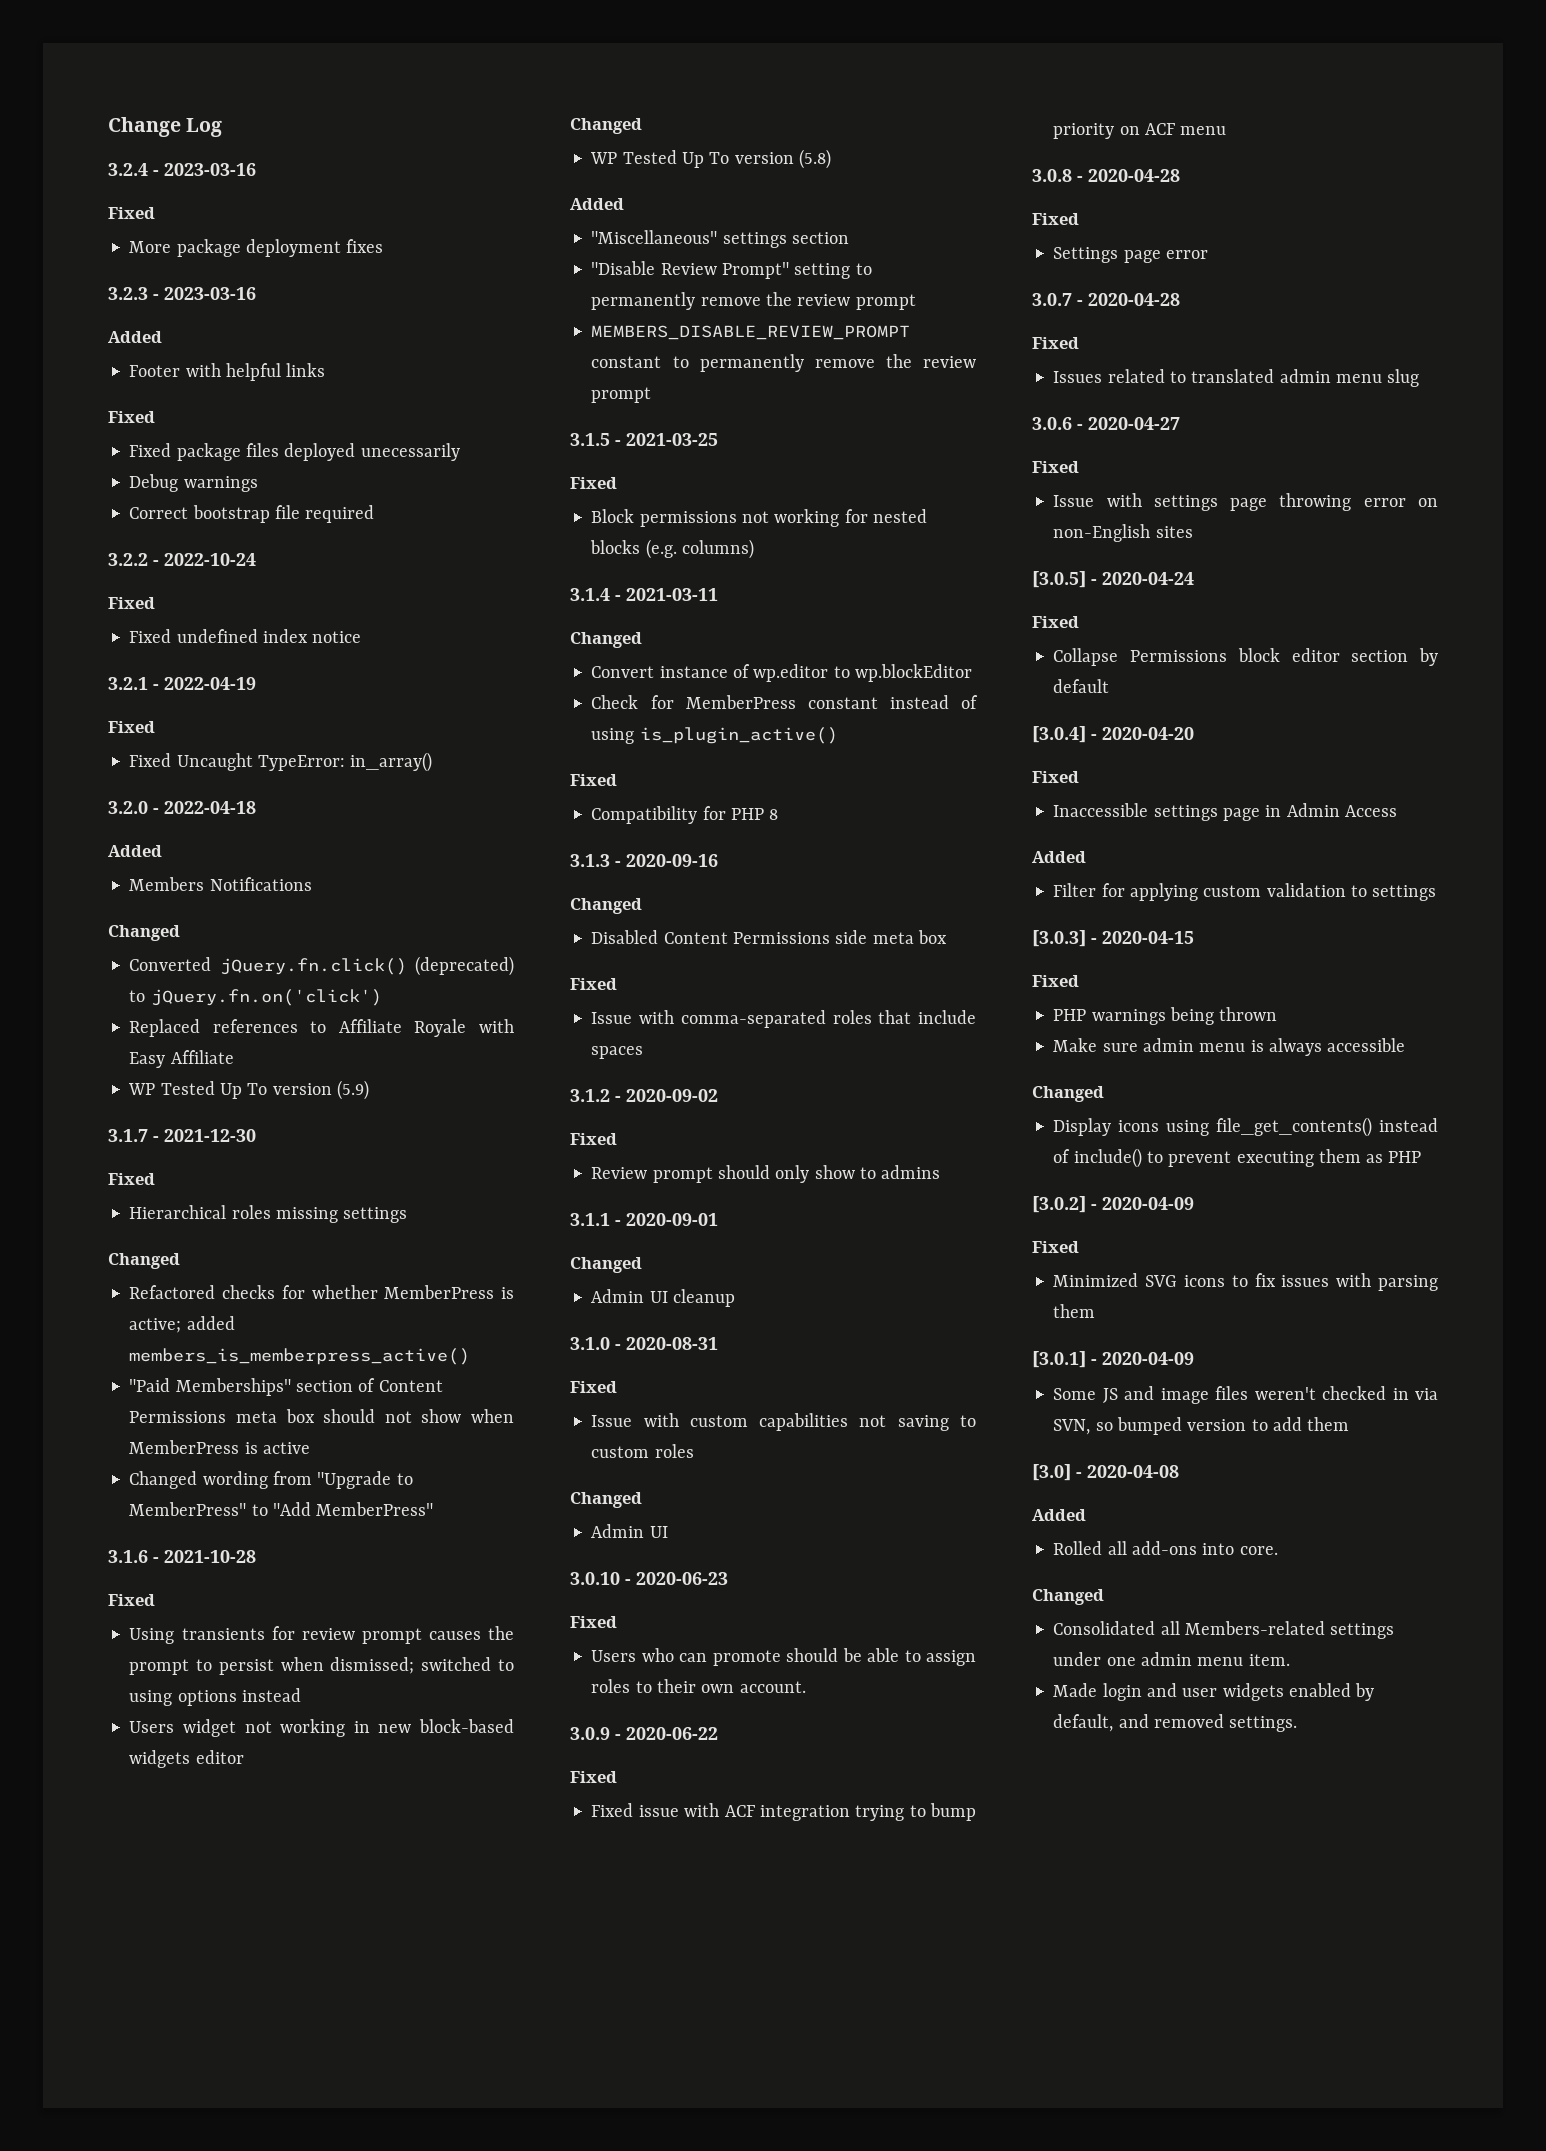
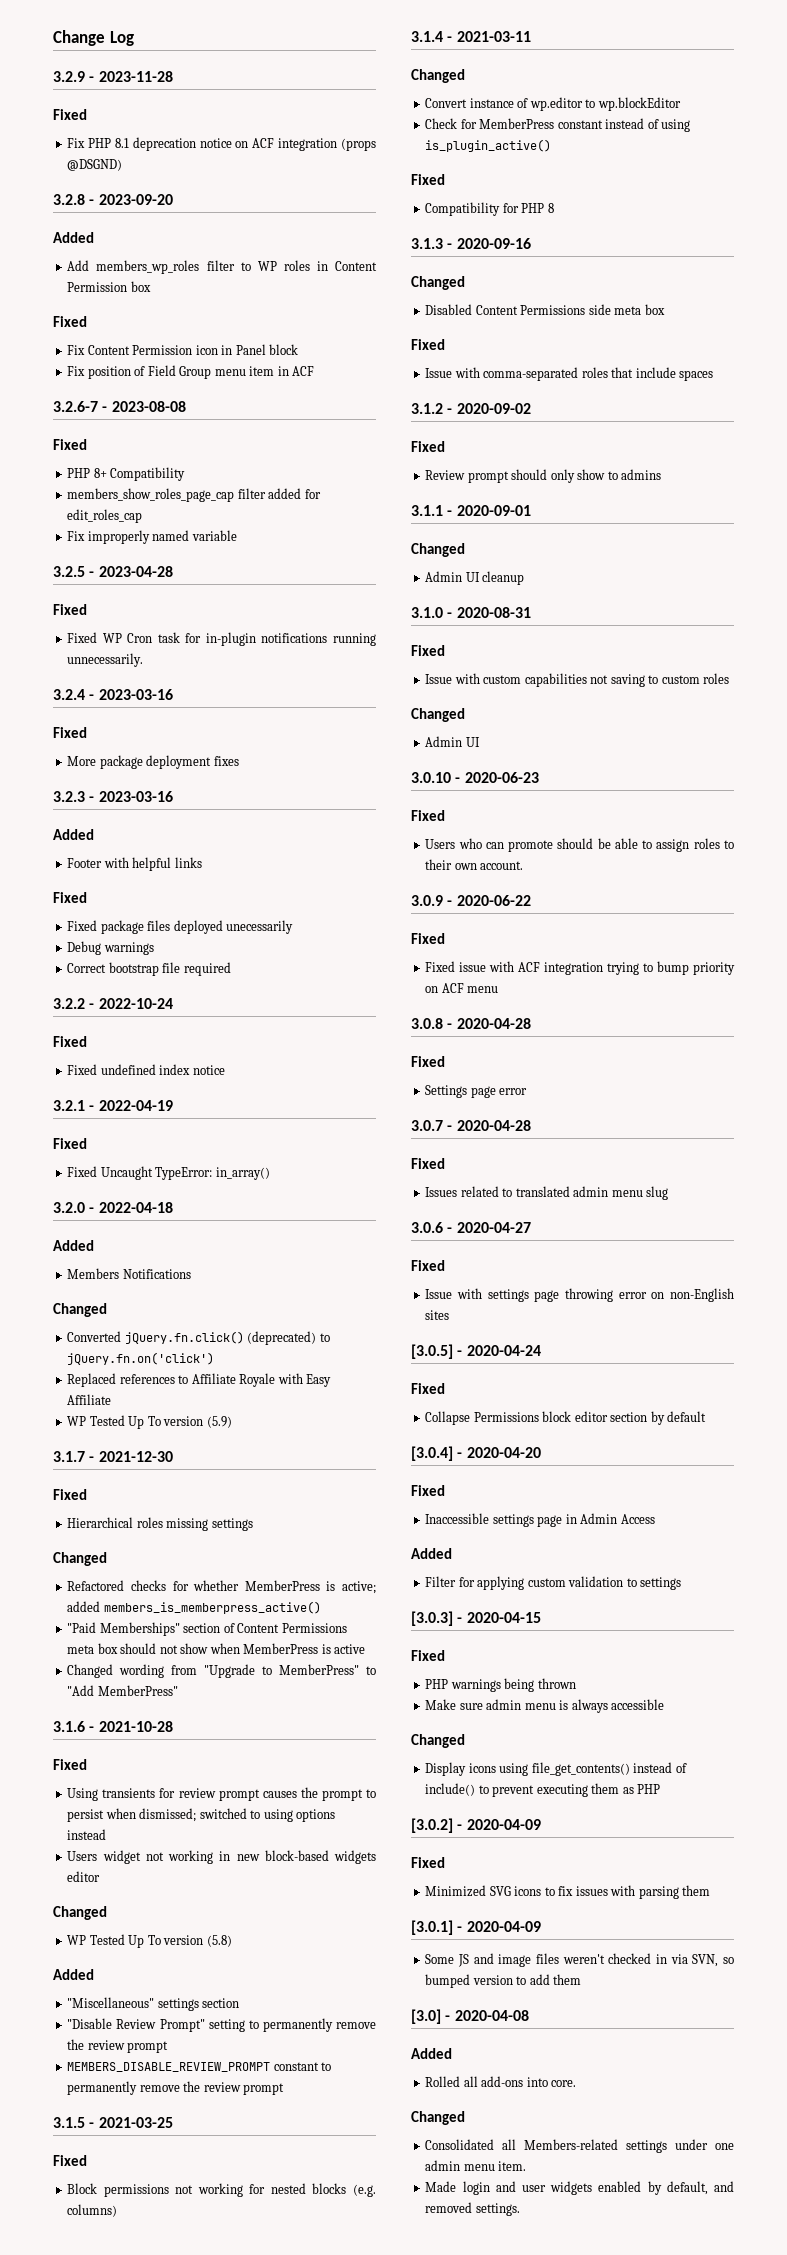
+ 3.2.9 - 2023-11-28
+ Fixed
+ Fix PHP 8.1 deprecation notice on ACF integration (props @DSGND)
+ 3.2.8 - 2023-09-20
+ Added
+ Add members_wp_roles filter to WP roles in Content Permission box
+ Fixed
+ Fix Content Permission icon in Panel block
+ Fix position of Field Group menu item in ACF
+ 3.2.6-7 - 2023-08-08
+ Fixed
+ PHP 8+ Compatibility
+ members_show_roles_page_cap filter added for edit_roles_cap
+ Fix improperly named variable
+ 3.2.5 - 2023-04-28
+ Fixed
+ Fixed WP Cron task for in-plugin notifications running unnecessarily.

